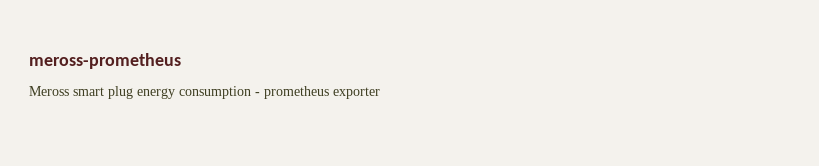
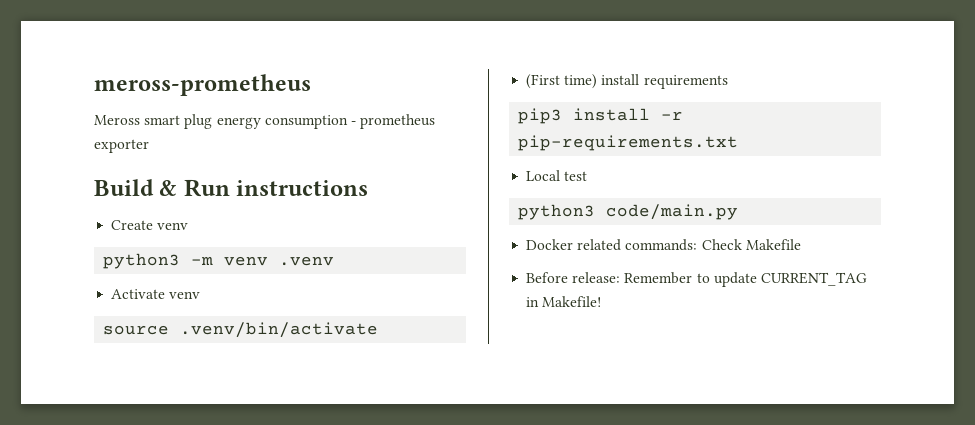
+ Build & Run instructions
+ Create venv
+ python3 -m venv .venv
+ Activate venv
+ source .venv/bin/activate
+ (First time) install requirements
+ pip3 install -r pip-requirements.txt
+ Local test
+ python3 code/main.py
+ Docker related commands: Check Makefile
+ Before release: Remember to update CURRENT_TAG in Makefile!

